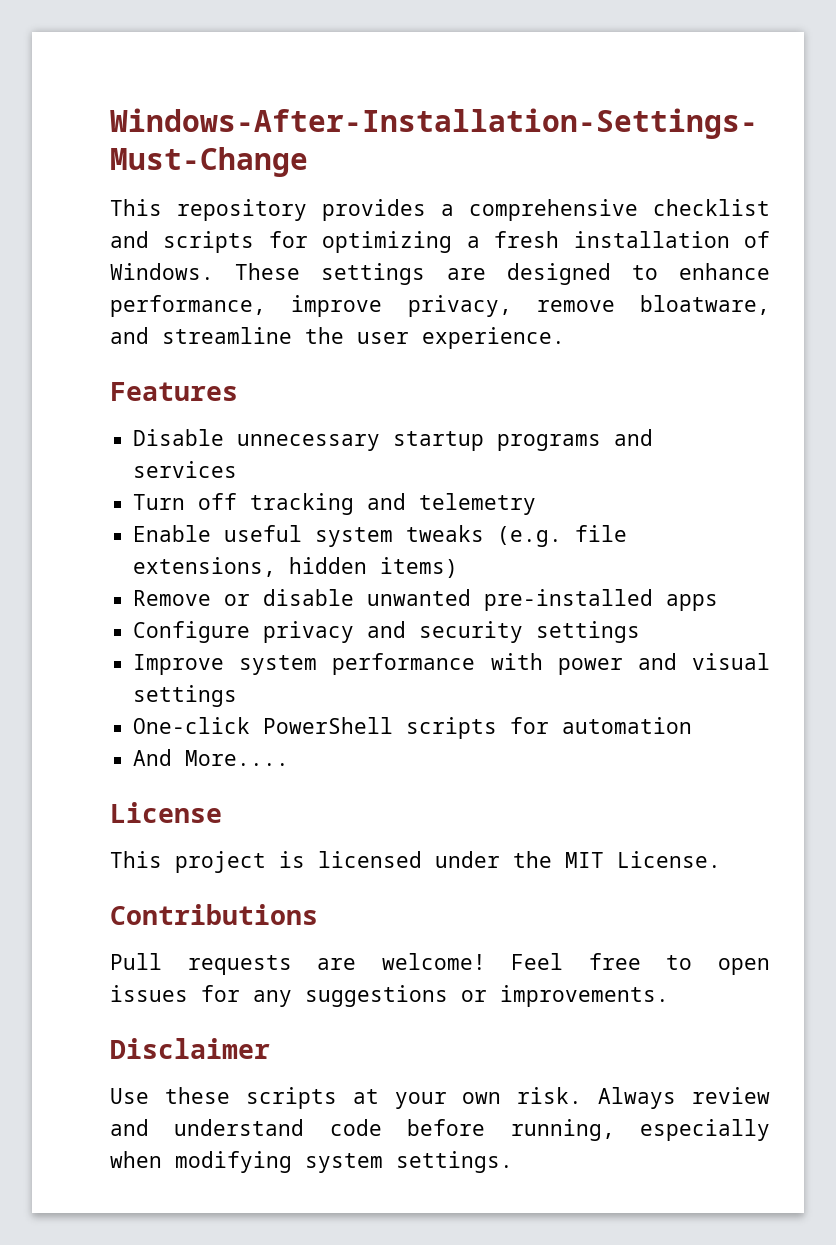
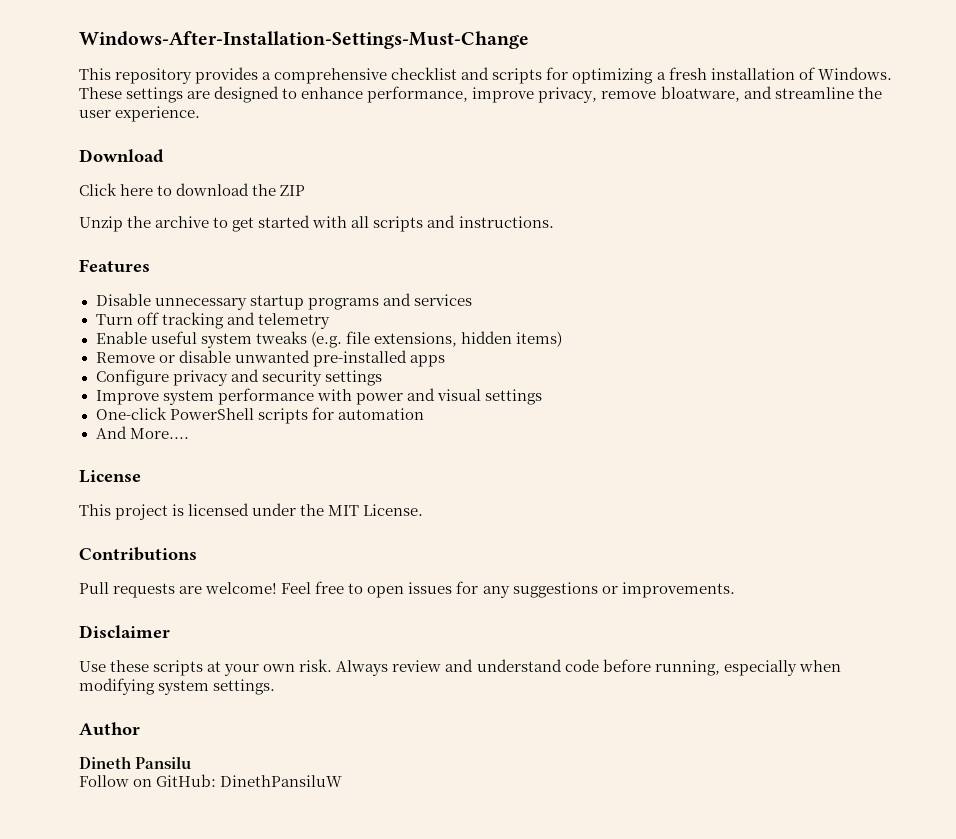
+ Download
+ Click here to download the ZIP
+ Unzip the archive to get started with all scripts and instructions.
+ Author
+ Dineth Pansilu
+ Follow on GitHub: DinethPansiluW

